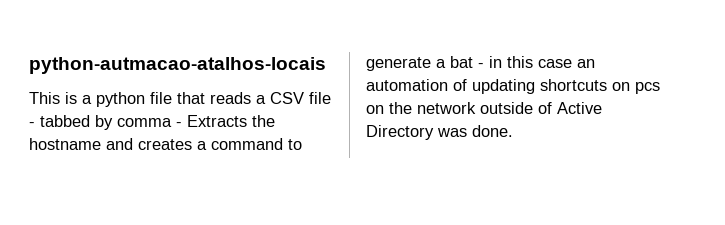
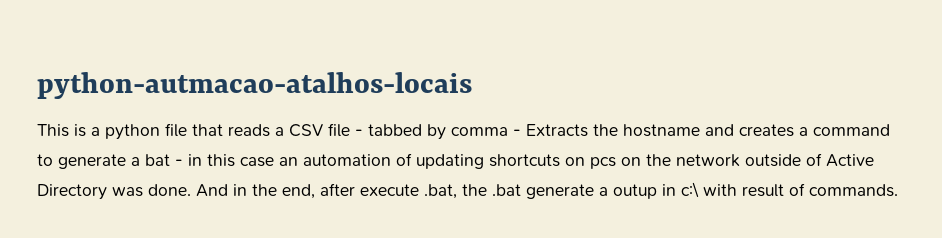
+ And in the end, after execute .bat, the .bat generate a outup in c:\ with result of commands.

